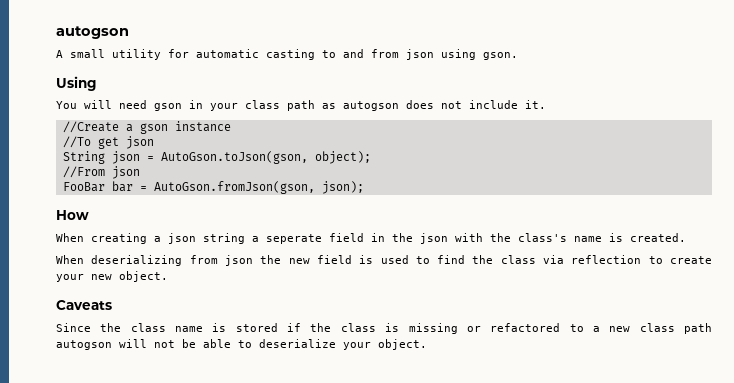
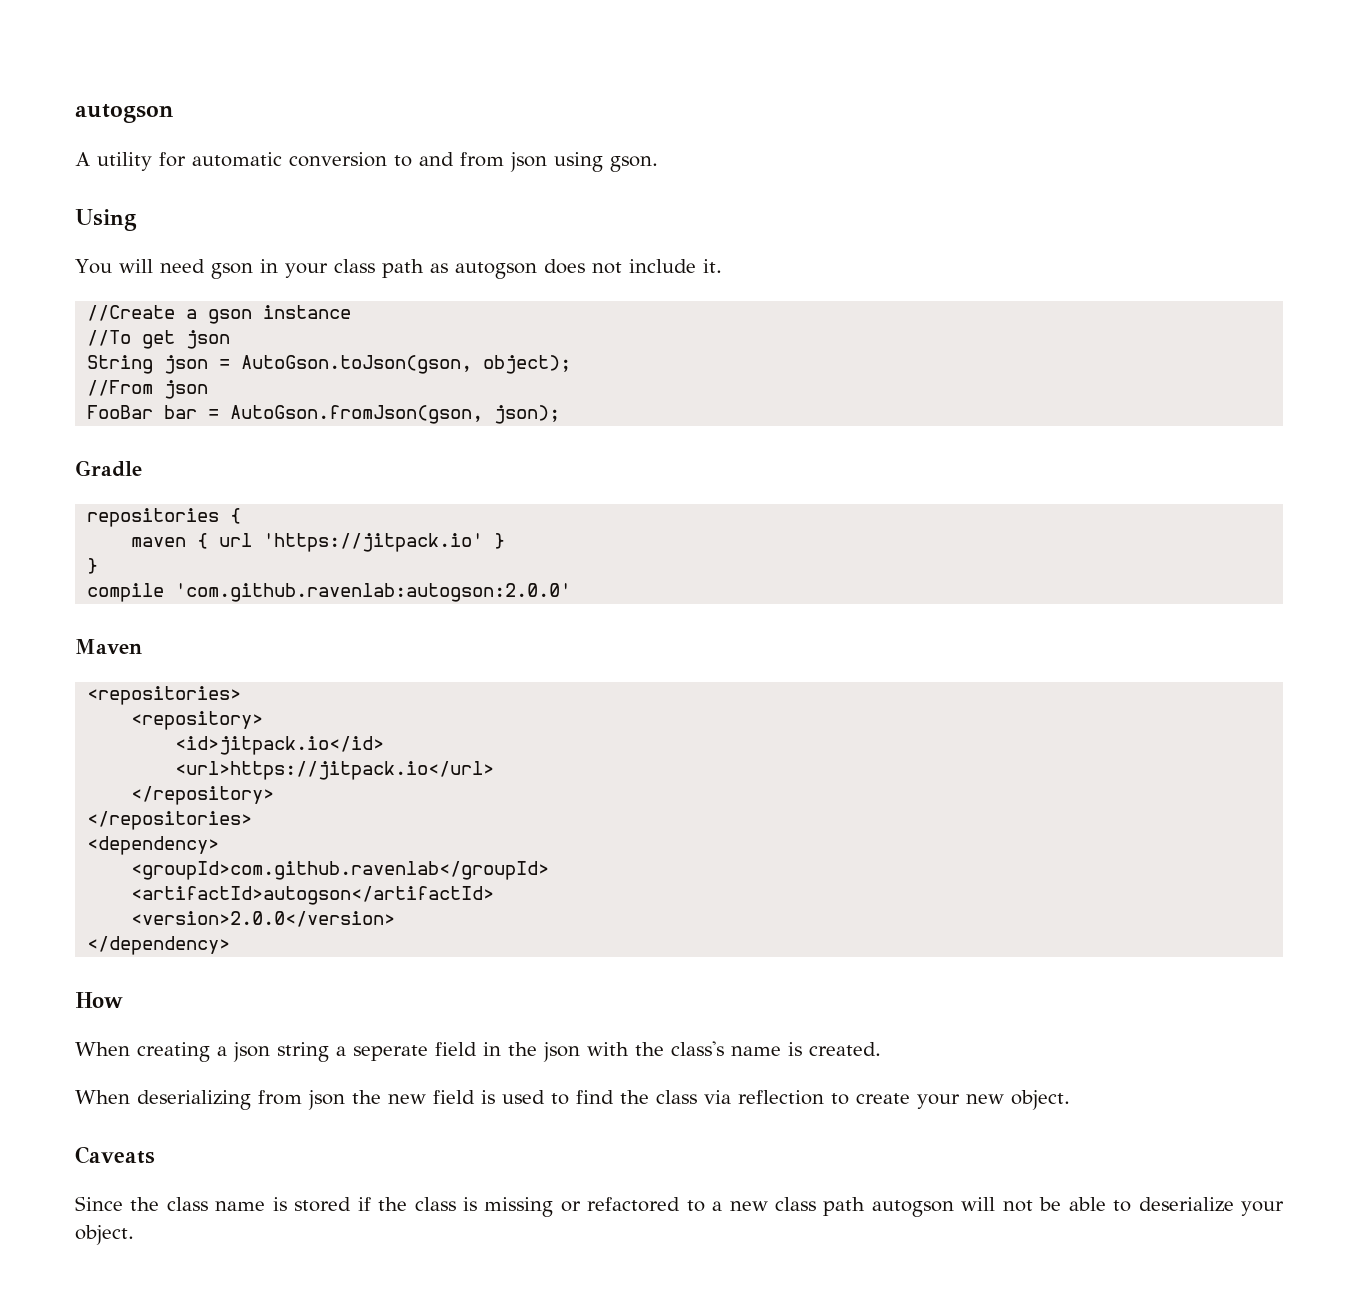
- A small utility for automatic casting to and from json using gson.
+ A utility for automatic conversion to and from json using gson.
+ Gradle
+ repositories {
+ maven { url 'https://jitpack.io' }
+ }
+ compile 'com.github.ravenlab:autogson:2.0.0'
+ Maven
+ <repositories>
+ <repository>
+ <id>jitpack.io</id>
+ <url>https://jitpack.io</url>
+ </repository>
+ </repositories>
+ <dependency>
+ <groupId>com.github.ravenlab</groupId>
+ <artifactId>autogson</artifactId>
+ <version>2.0.0</version>
+ </dependency>

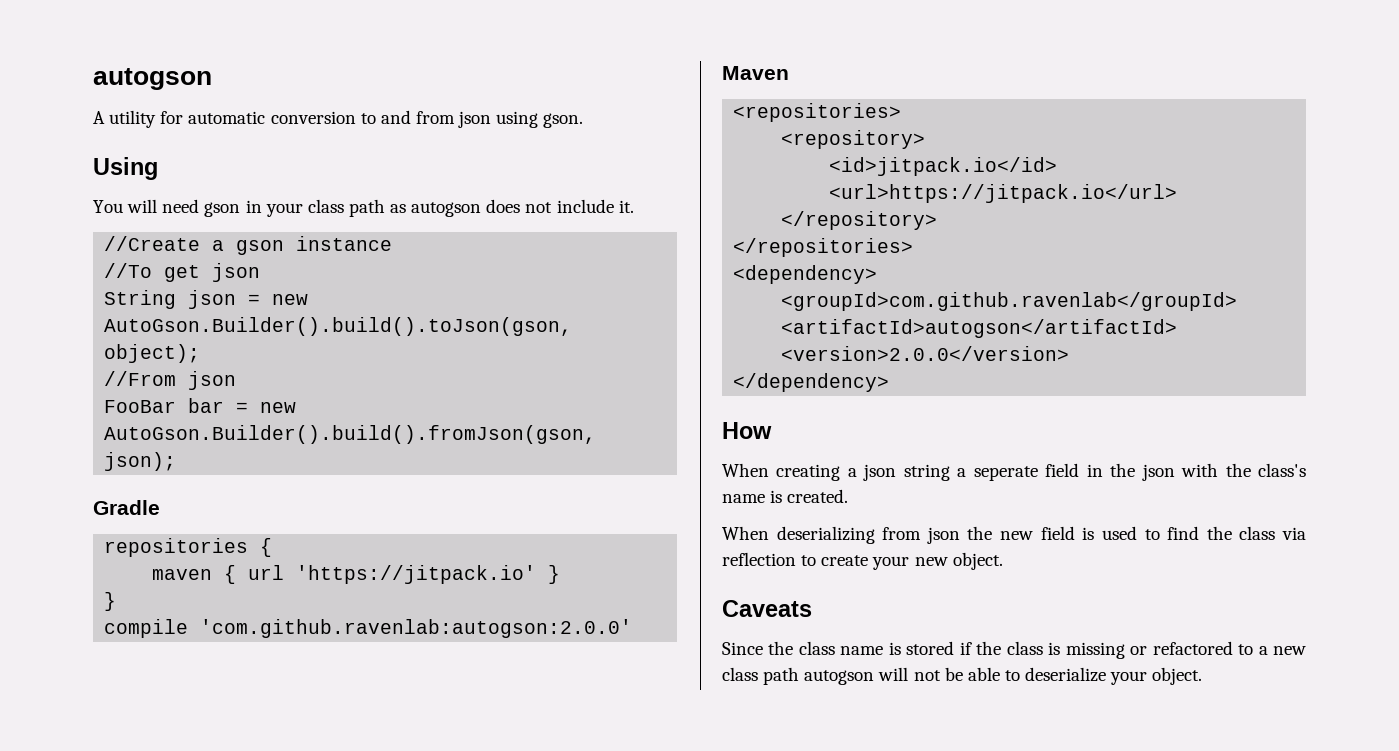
- String json = AutoGson.toJson(gson, object);
+ String json = new AutoGson.Builder().build().toJson(gson, object);
- FooBar bar = AutoGson.fromJson(gson, json);
+ FooBar bar = new AutoGson.Builder().build().fromJson(gson, json);

